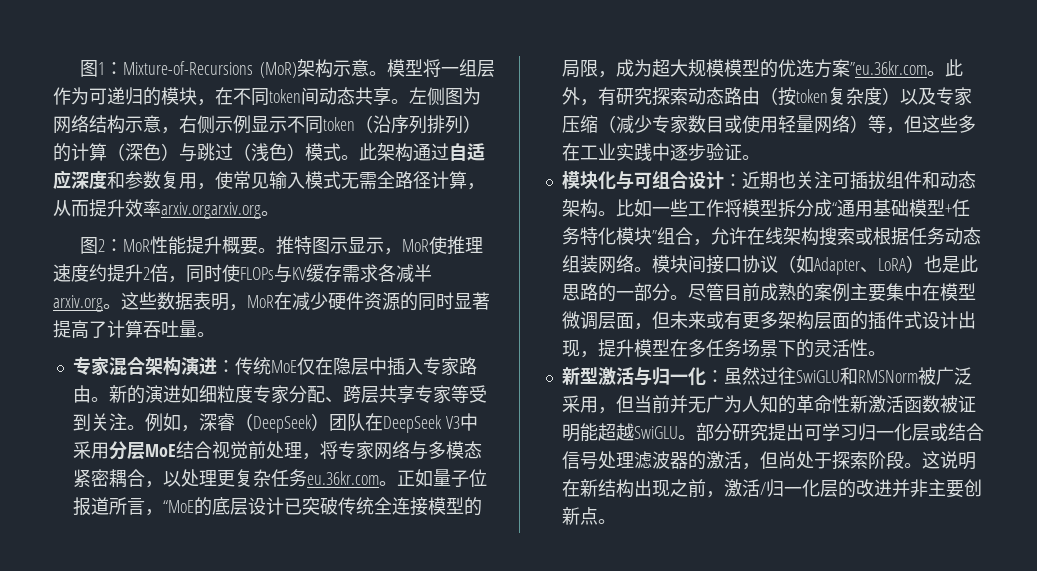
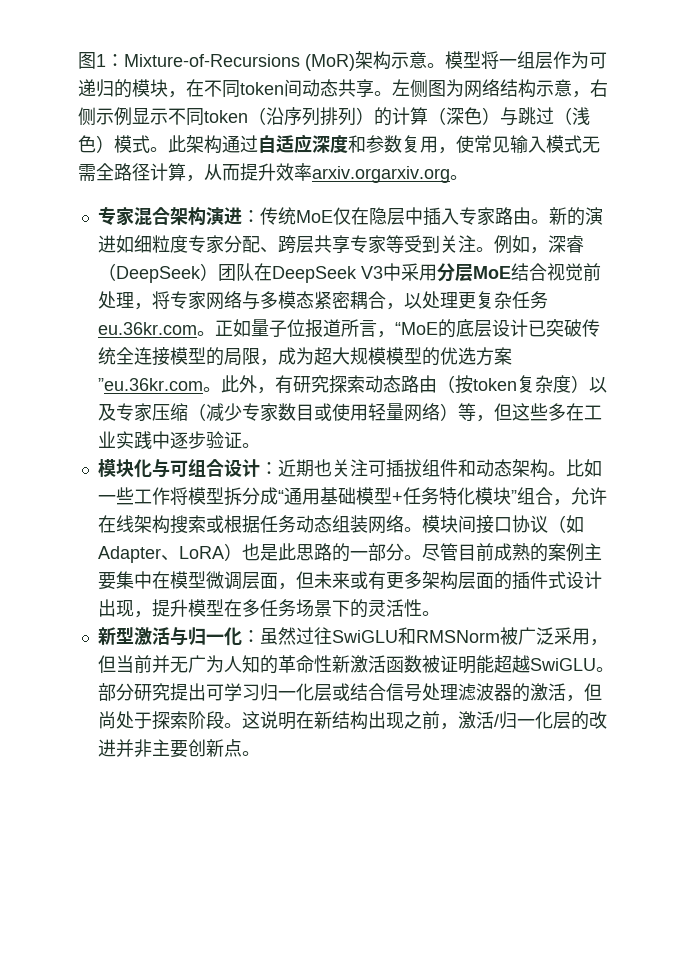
- 图2：MoR性能提升概要。推特图示显示，MoR使推理速度约提升2倍，同时使FLOPs与KV缓存需求各减半arxiv.org。这些数据表明，MoR在减少硬件资源的同时显著提高了计算吞吐量。

